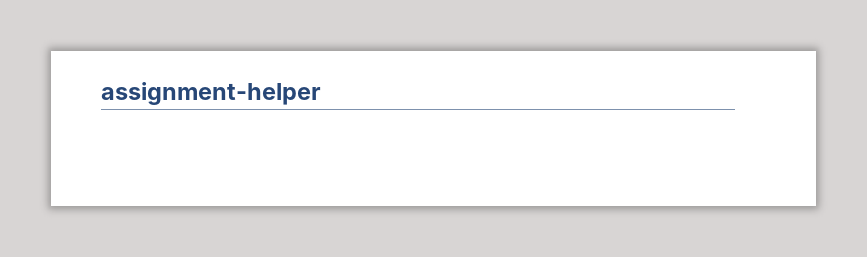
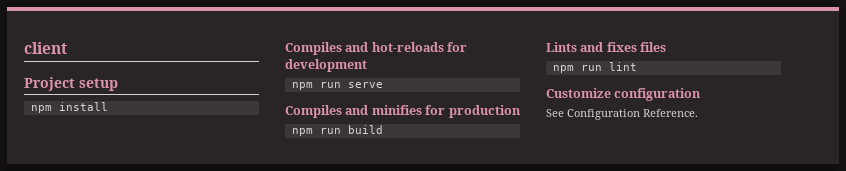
- assignment-helper
+ client
+ Project setup
+ npm install
+ Compiles and hot-reloads for development
+ npm run serve
+ Compiles and minifies for production
+ npm run build
+ Lints and fixes files
+ npm run lint
+ Customize configuration
+ See Configuration Reference.

